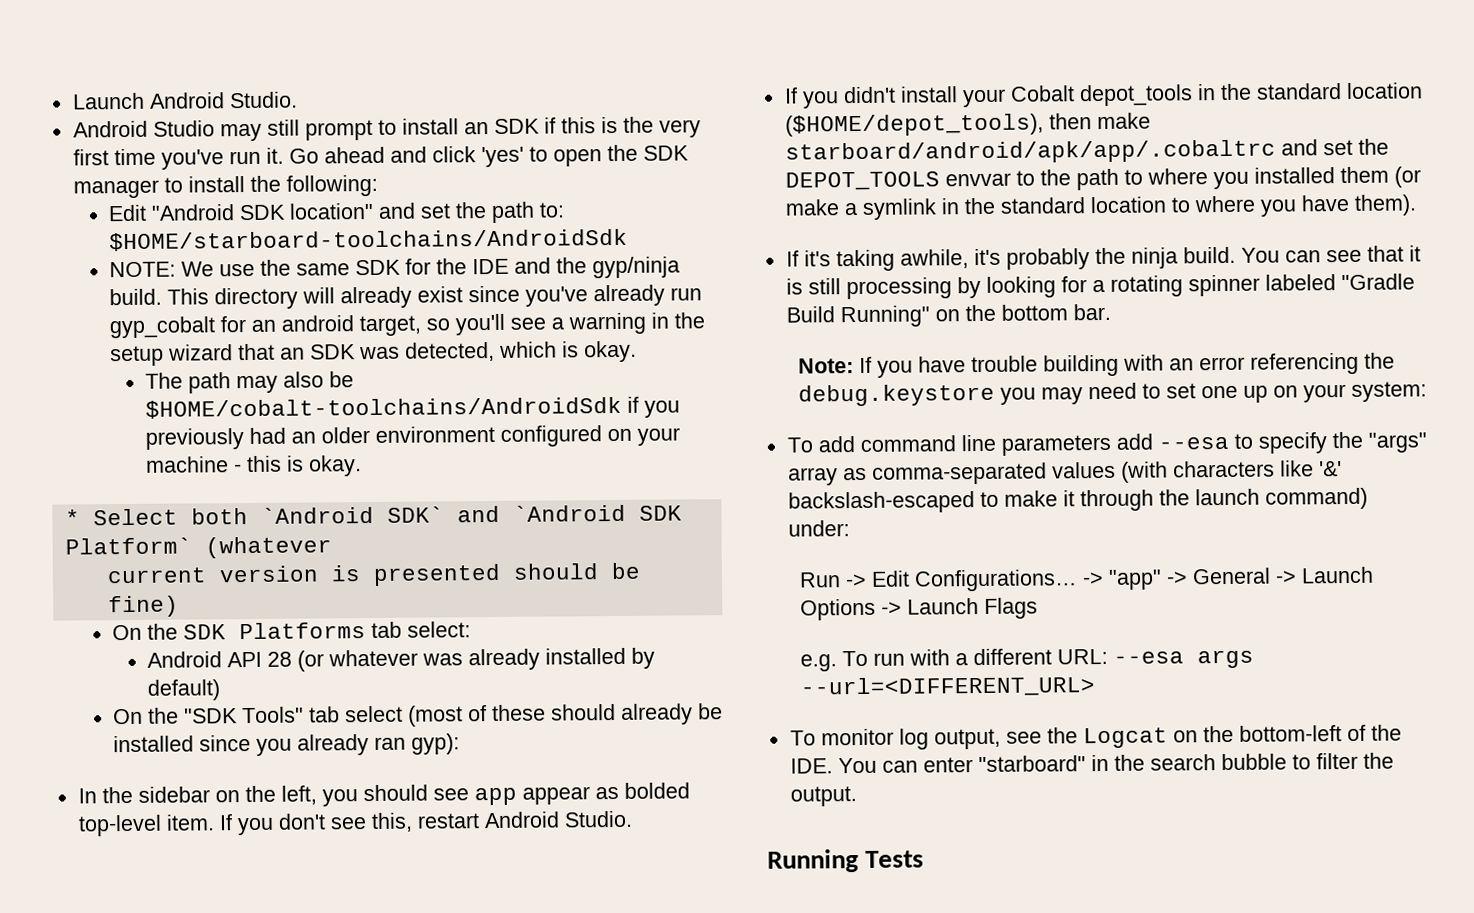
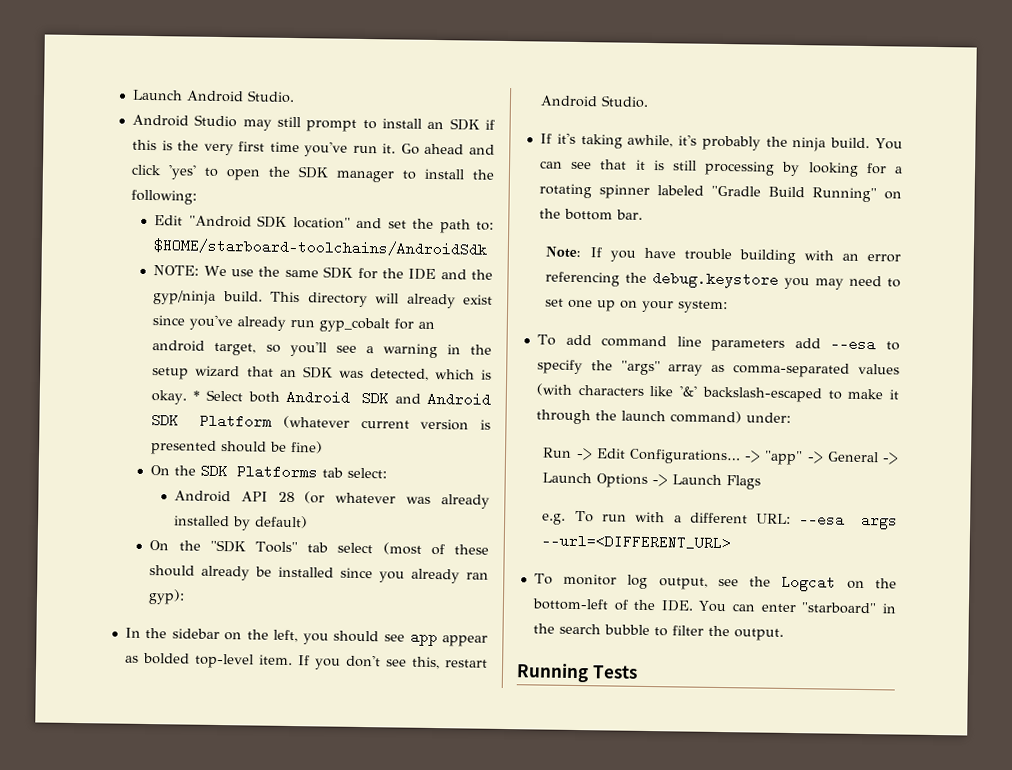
- This directory will already exist since you've already run gyp_cobalt for an android target, so you'll see a warning in the setup wizard that an SDK was detected, which is okay.
- The path may also be $HOME/cobalt-toolchains/AndroidSdk if you previously had an older environment configured on your machine - this is okay.
- * Select both `Android SDK` and `Android SDK Platform` (whatever
- current version is presented should be fine)
+ This directory will already exist since you've already run gyp_cobalt for an android target, so you'll see a warning in the setup wizard that an SDK was detected, which is okay. * Select both Android SDK and Android SDK Platform (whatever current version is presented should be fine)
- If you didn't install your Cobalt depot_tools in the standard location ($HOME/depot_tools), then make starboard/android/apk/app/.cobaltrc and set the DEPOT_TOOLS envvar to the path to where you installed them (or make a symlink in the standard location to where you have them).

